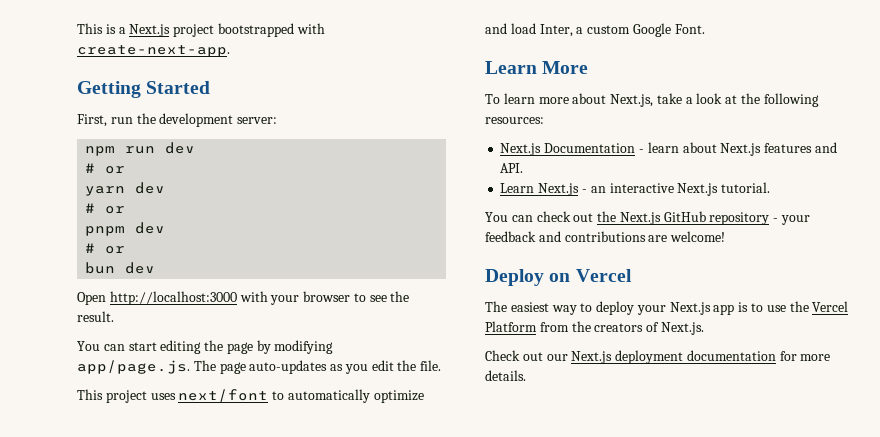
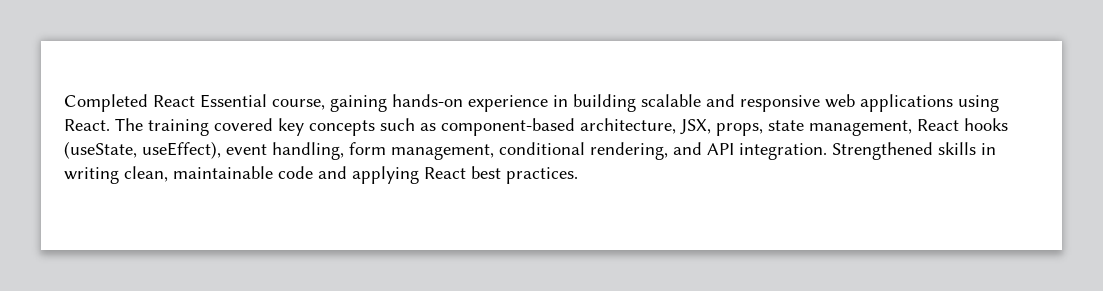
- This is a Next.js project bootstrapped with create-next-app.
- Getting Started
- First, run the development server:
- npm run dev
- # or
- yarn dev
- # or
- pnpm dev
- # or
- bun dev
- Open http://localhost:3000 with your browser to see the result.
- You can start editing the page by modifying app/page.js. The page auto-updates as you edit the file.
- This project uses next/font to automatically optimize and load Inter, a custom Google Font.
- Learn More
- To learn more about Next.js, take a look at the following resources:
- Next.js Documentation - learn about Next.js features and API.
- Learn Next.js - an interactive Next.js tutorial.
- You can check out the Next.js GitHub repository - your feedback and contributions are welcome!
- Deploy on Vercel
- The easiest way to deploy your Next.js app is to use the Vercel Platform from the creators of Next.js.
- Check out our Next.js deployment documentation for more details.
+ Completed React Essential course, gaining hands-on experience in building scalable and responsive web applications using React. The training covered key concepts such as component-based architecture, JSX, props, state management, React hooks (useState, useEffect), event handling, form management, conditional rendering, and API integration. Strengthened skills in writing clean, maintainable code and applying React best practices.

